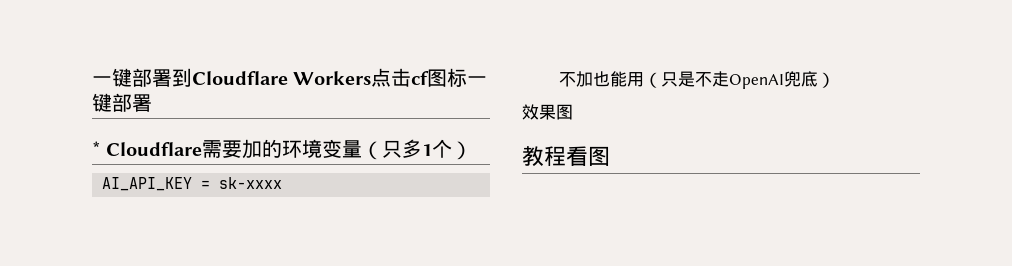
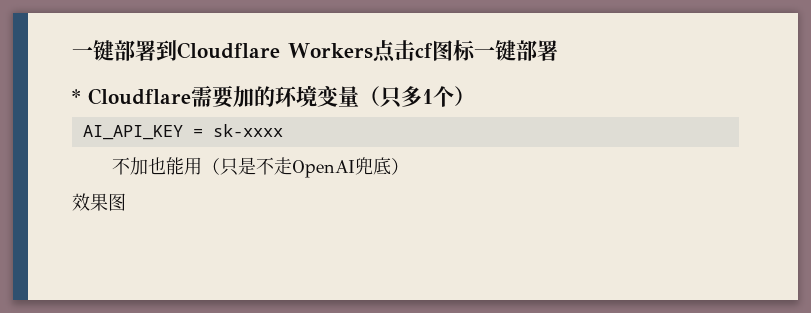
- 教程看图

